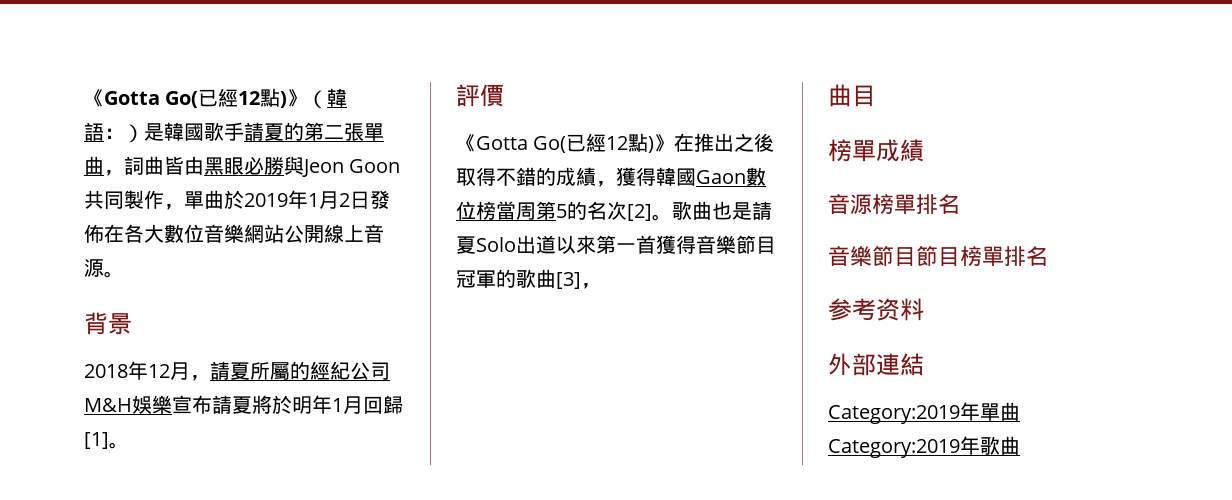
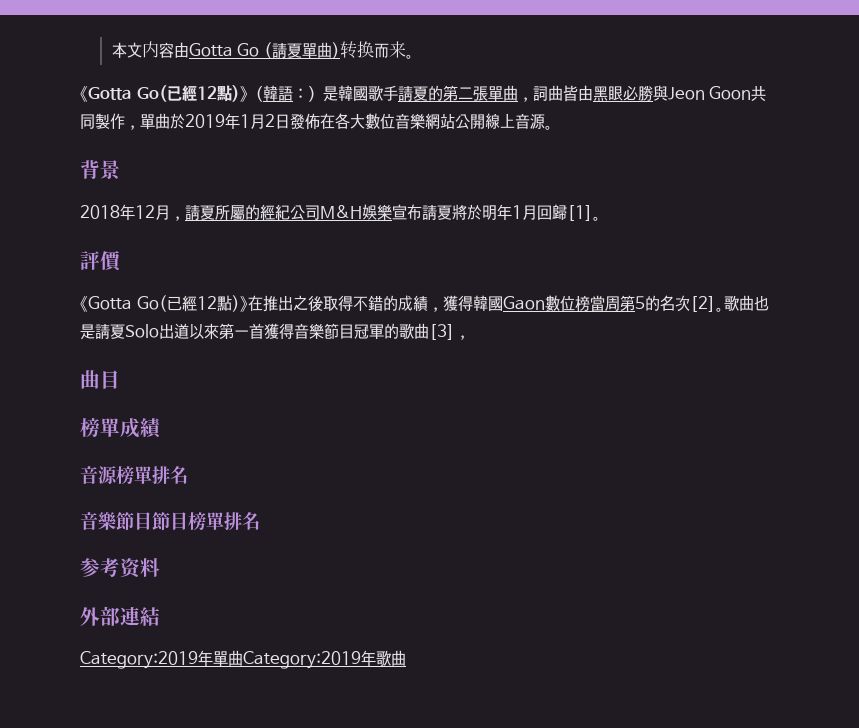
+ 本文内容由Gotta Go (請夏單曲)转换而来。

